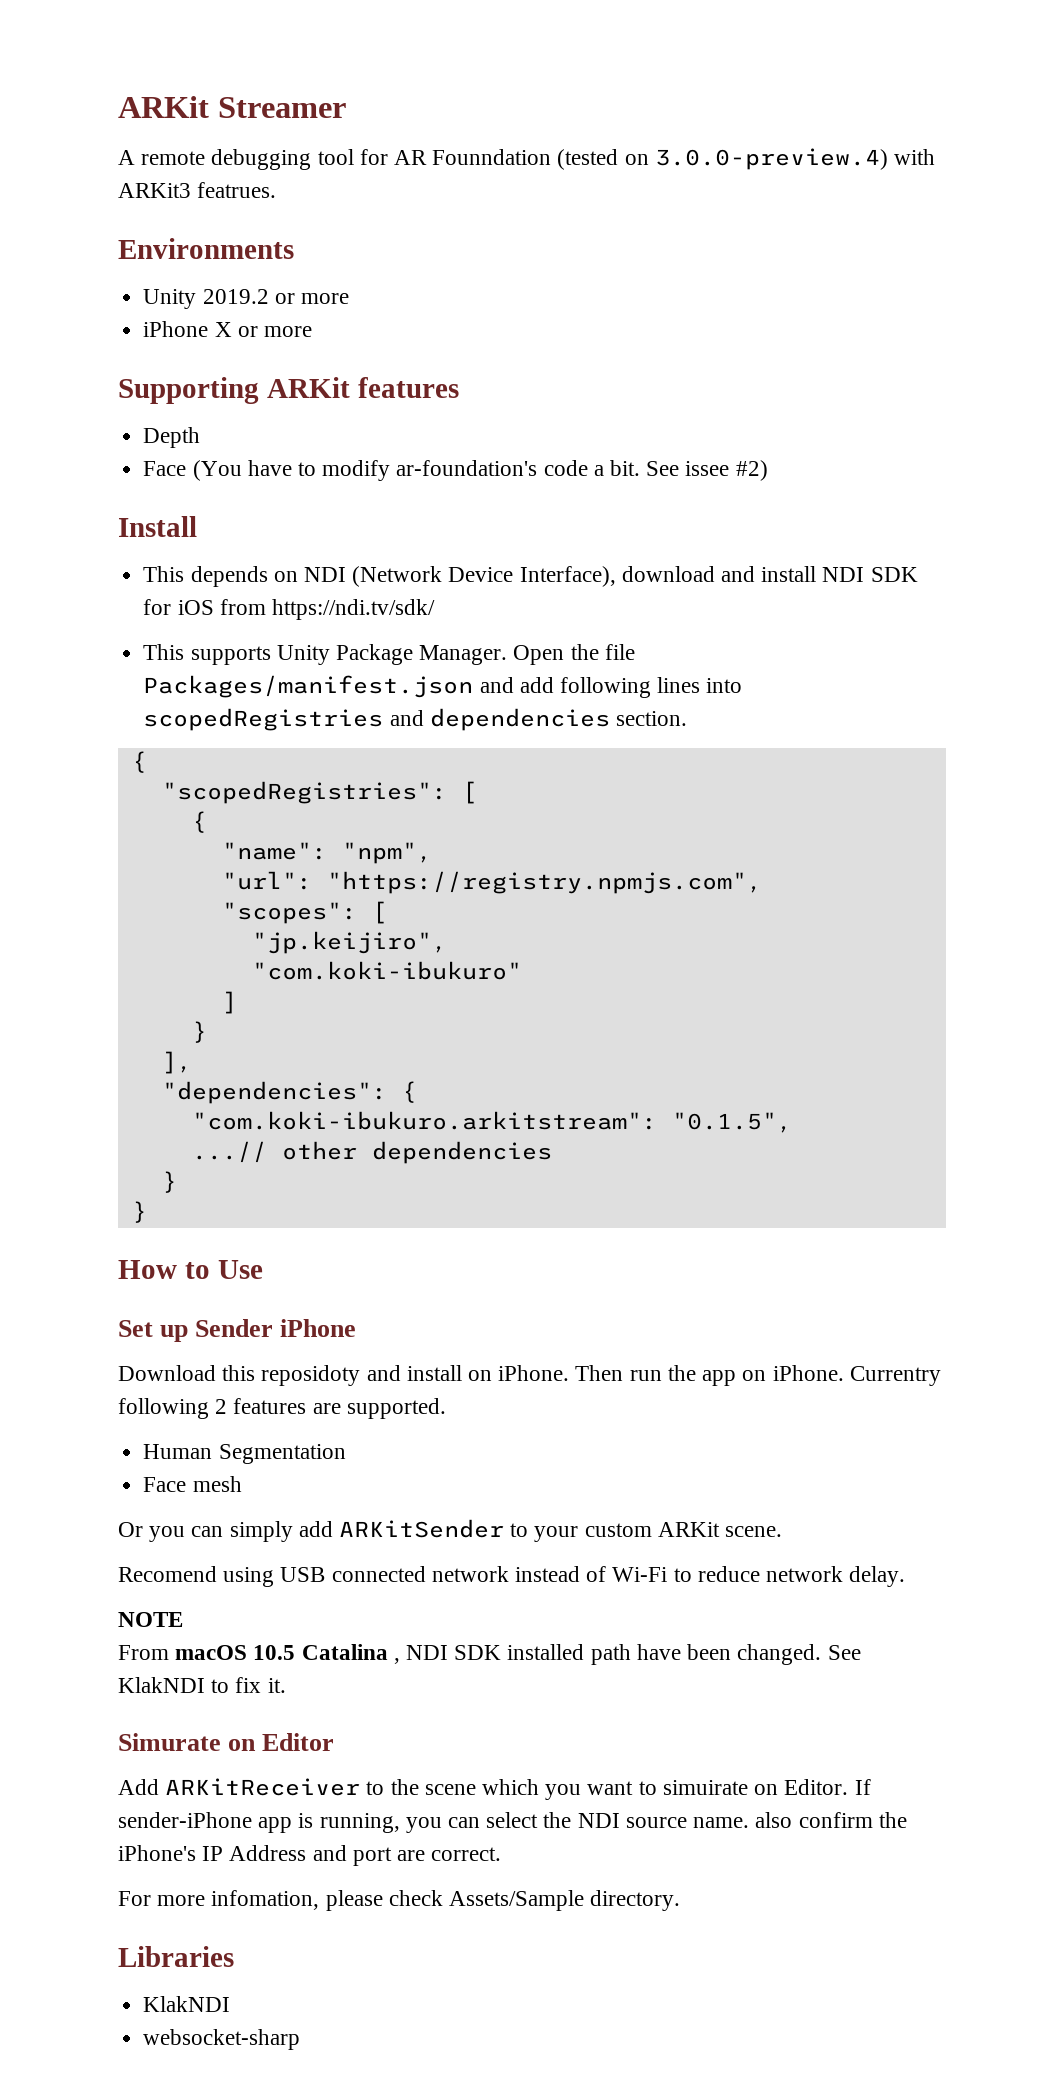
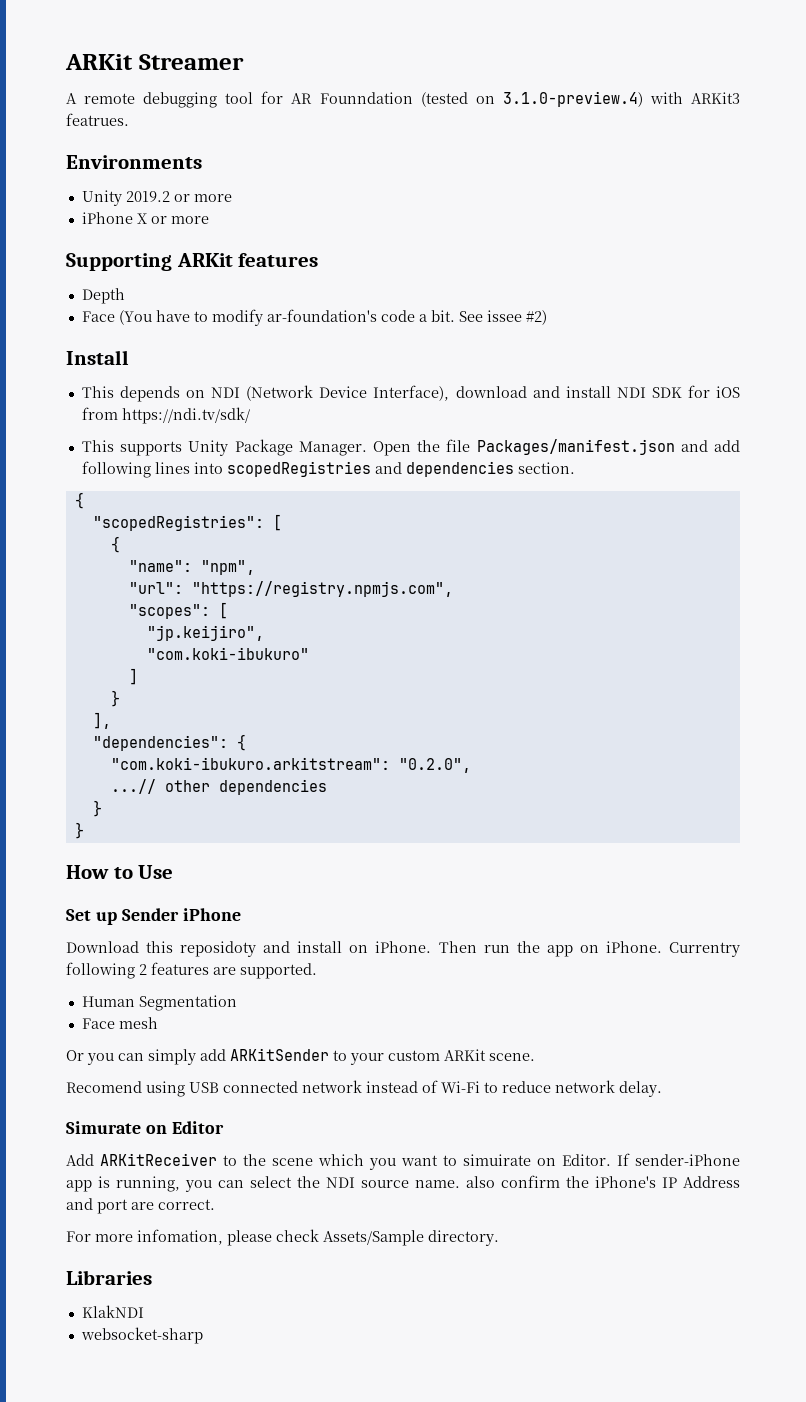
- A remote debugging tool for AR Founndation (tested on 3.0.0-preview.4) with ARKit3 featrues.
+ A remote debugging tool for AR Founndation (tested on 3.1.0-preview.4) with ARKit3 featrues.
- "com.koki-ibukuro.arkitstream": "0.1.5",
+ "com.koki-ibukuro.arkitstream": "0.2.0",
- NOTE
- From macOS 10.5 Catalina , NDI SDK installed path have been changed. See KlakNDI to fix it.

